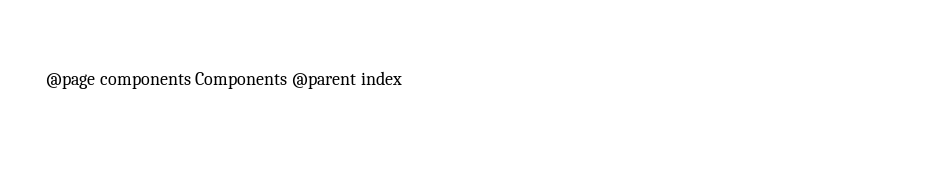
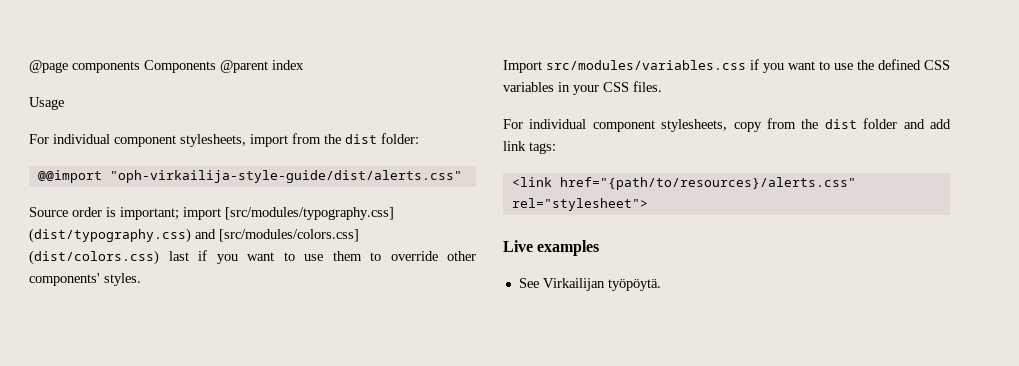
+ Usage
+ For individual component stylesheets, import from the dist folder:
+ @@import "oph-virkailija-style-guide/dist/alerts.css"
+ Source order is important; import [src/modules/typography.css] (dist/typography.css) and [src/modules/colors.css] (dist/colors.css) last if you want to use them to override other components' styles.
+ Import src/modules/variables.css if you want to use the defined CSS variables in your CSS files.
+ For individual component stylesheets, copy from the dist folder and add link tags:
+ <link href="{path/to/resources}/alerts.css" rel="stylesheet">
+ Live examples
+ See Virkailijan työpöytä.

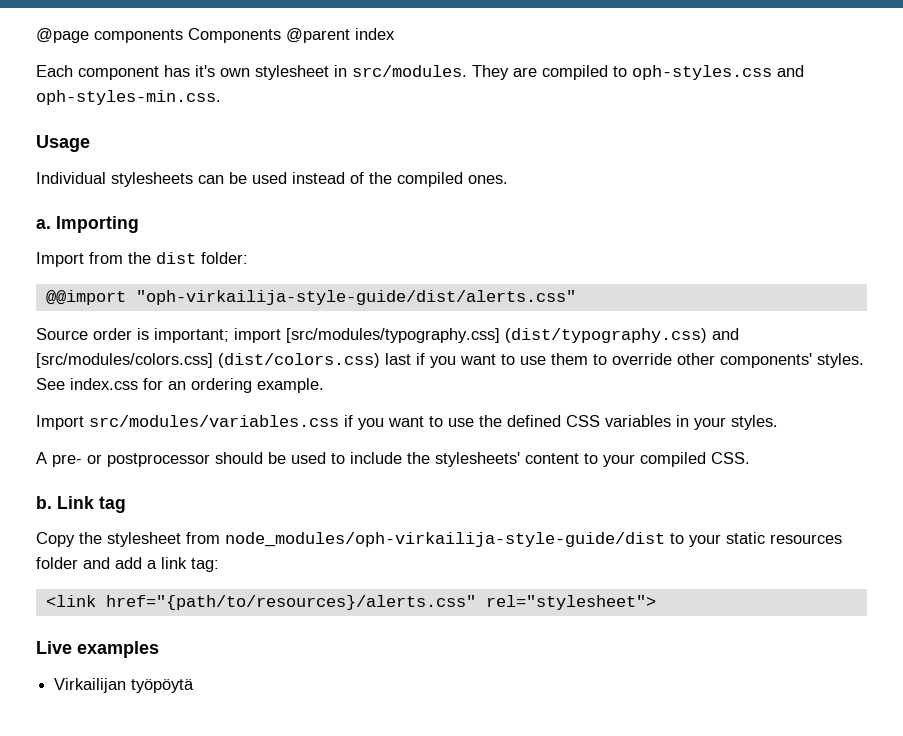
+ Each component has it's own stylesheet in src/modules. They are compiled to oph-styles.css and oph-styles-min.css.
  Usage
- For individual component stylesheets, import from the dist folder:
+ Individual stylesheets can be used instead of the compiled ones.
+ a. Importing
+ Import from the dist folder:
+ See index.css for an ordering example.
- Import src/modules/variables.css if you want to use the defined CSS variables in your CSS files.
- For individual component stylesheets, copy from the dist folder and add link tags:
+ Import src/modules/variables.css if you want to use the defined CSS variables in your styles.
+ A pre- or postprocessor should be used to include the stylesheets' content to your compiled CSS.
+ b. Link tag
+ Copy the stylesheet from node_modules/oph-virkailija-style-guide/dist to your static resources folder and add a link tag:
- See Virkailijan työpöytä.
+ Virkailijan työpöytä

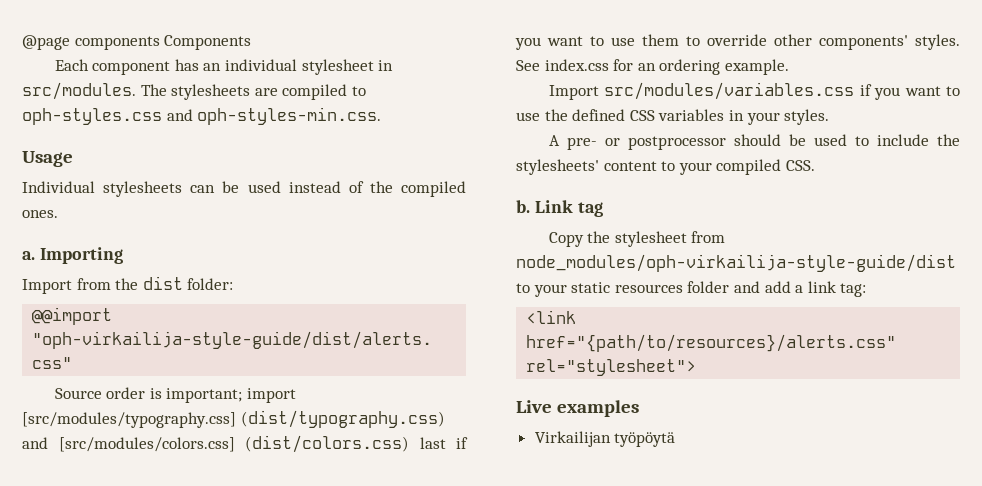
- @page components Components @parent index
+ @page components Components
- Each component has it's own stylesheet in src/modules.
+ Each component has an individual stylesheet in src/modules.
- They are compiled to oph-styles.css and oph-styles-min.css.
+ The stylesheets are compiled to oph-styles.css and oph-styles-min.css.

